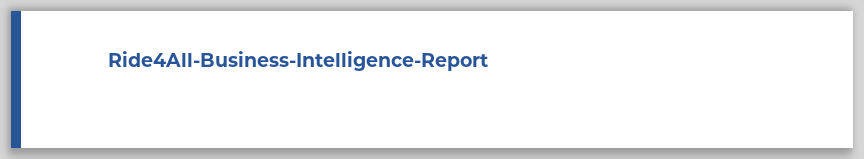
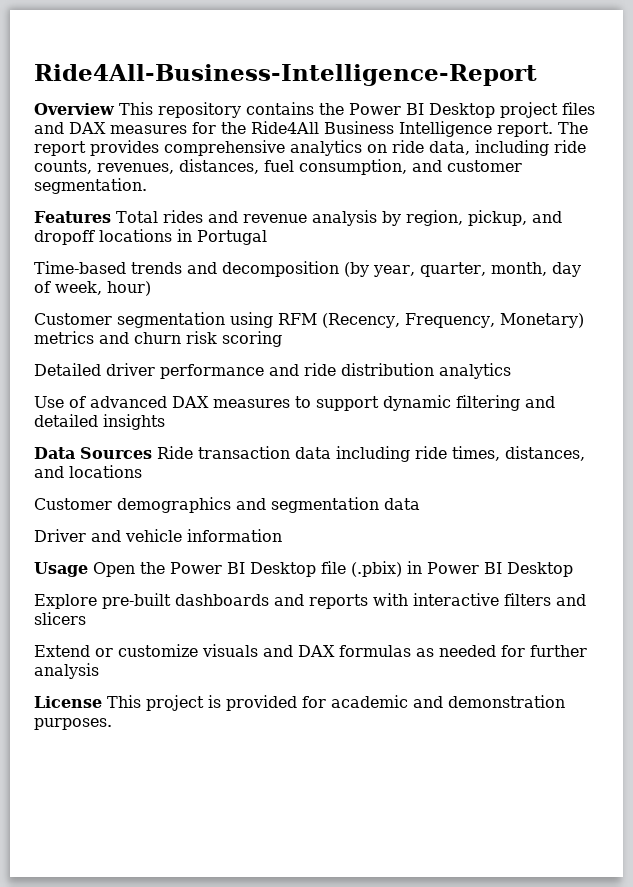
+ Overview This repository contains the Power BI Desktop project files and DAX measures for the Ride4All Business Intelligence report. The report provides comprehensive analytics on ride data, including ride counts, revenues, distances, fuel consumption, and customer segmentation.
+ Features Total rides and revenue analysis by region, pickup, and dropoff locations in Portugal
+ Time-based trends and decomposition (by year, quarter, month, day of week, hour)
+ Customer segmentation using RFM (Recency, Frequency, Monetary) metrics and churn risk scoring
+ Detailed driver performance and ride distribution analytics
+ Use of advanced DAX measures to support dynamic filtering and detailed insights
+ Data Sources Ride transaction data including ride times, distances, and locations
+ Customer demographics and segmentation data
+ Driver and vehicle information
+ Usage Open the Power BI Desktop file (.pbix) in Power BI Desktop
+ Explore pre-built dashboards and reports with interactive filters and slicers
+ Extend or customize visuals and DAX formulas as needed for further analysis
+ License This project is provided for academic and demonstration purposes.

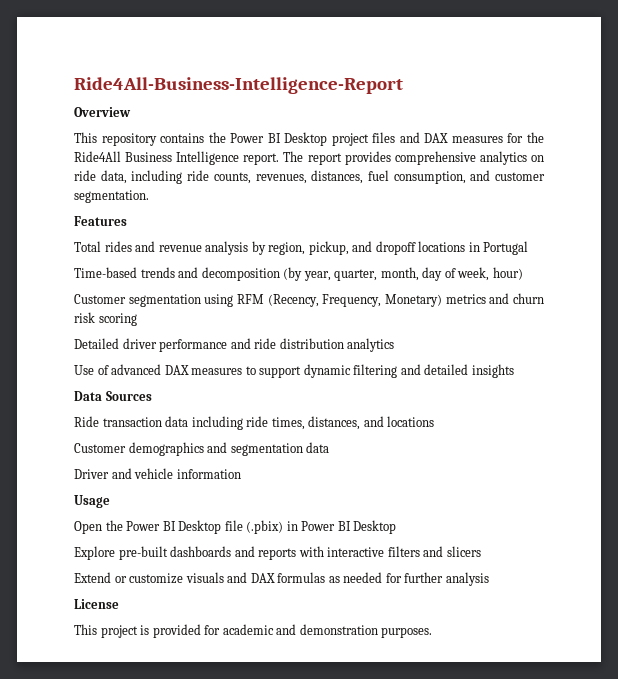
- Overview This repository contains the Power BI Desktop project files and DAX measures for the Ride4All Business Intelligence report.
+ Overview
+ This repository contains the Power BI Desktop project files and DAX measures for the Ride4All Business Intelligence report.
- Features Total rides and revenue analysis by region, pickup, and dropoff locations in Portugal
+ Features
+ Total rides and revenue analysis by region, pickup, and dropoff locations in Portugal
- Data Sources Ride transaction data including ride times, distances, and locations
+ Data Sources
+ Ride transaction data including ride times, distances, and locations
- Usage Open the Power BI Desktop file (.pbix) in Power BI Desktop
+ Usage
+ Open the Power BI Desktop file (.pbix) in Power BI Desktop
- License This project is provided for academic and demonstration purposes.
+ License
+ This project is provided for academic and demonstration purposes.

